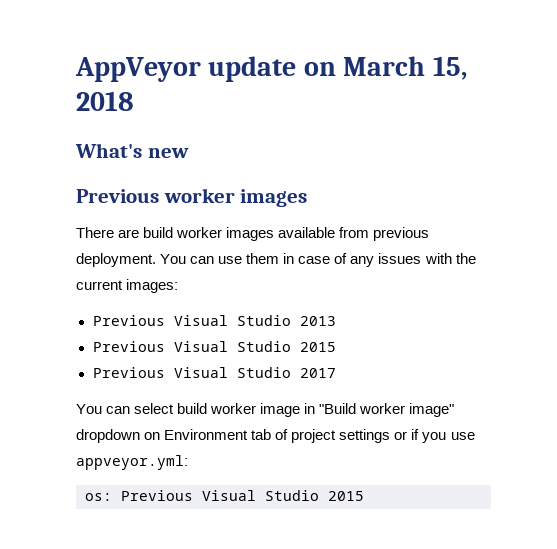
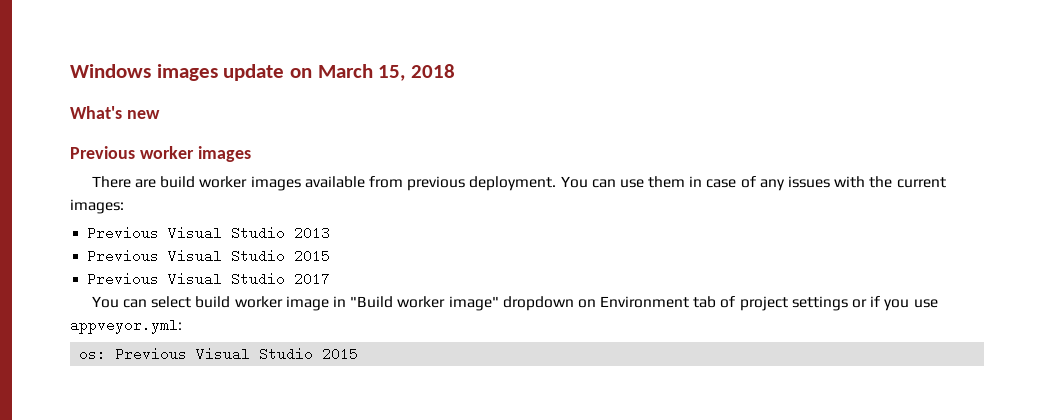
- AppVeyor update on March 15, 2018
+ Windows images update on March 15, 2018

